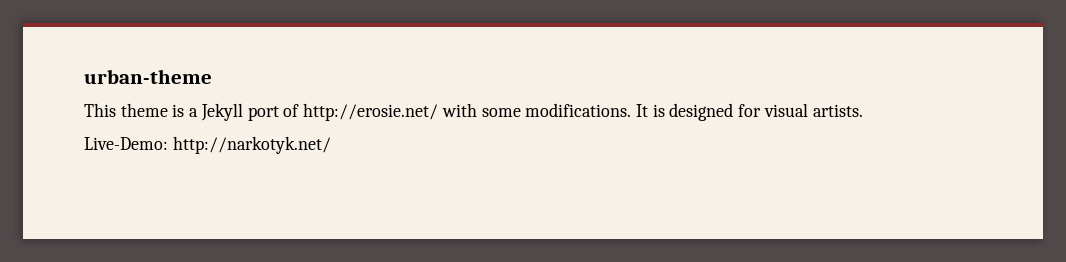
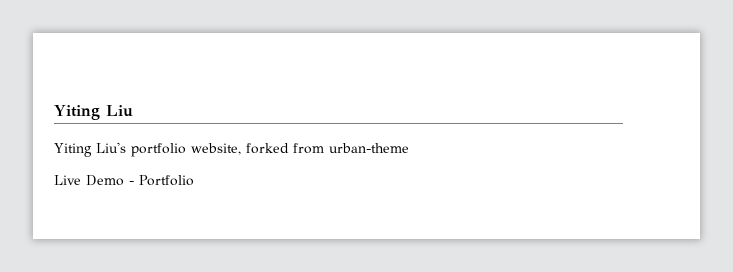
- urban-theme
- This theme is a Jekyll port of http://erosie.net/ with some modifications. It is designed for visual artists.
- Live-Demo: http://narkotyk.net/
+ Yiting Liu
+ Yiting Liu's portfolio website, forked from urban-theme
+ Live Demo - Portfolio

